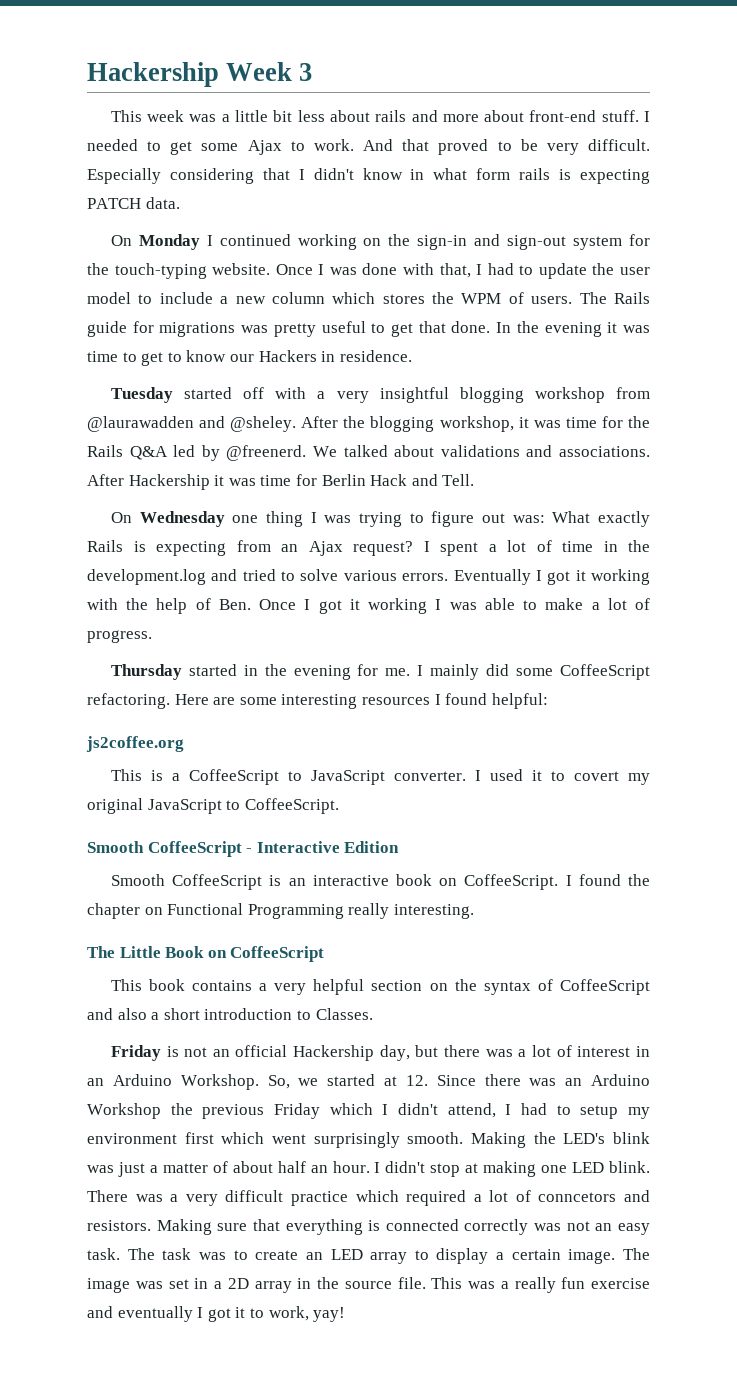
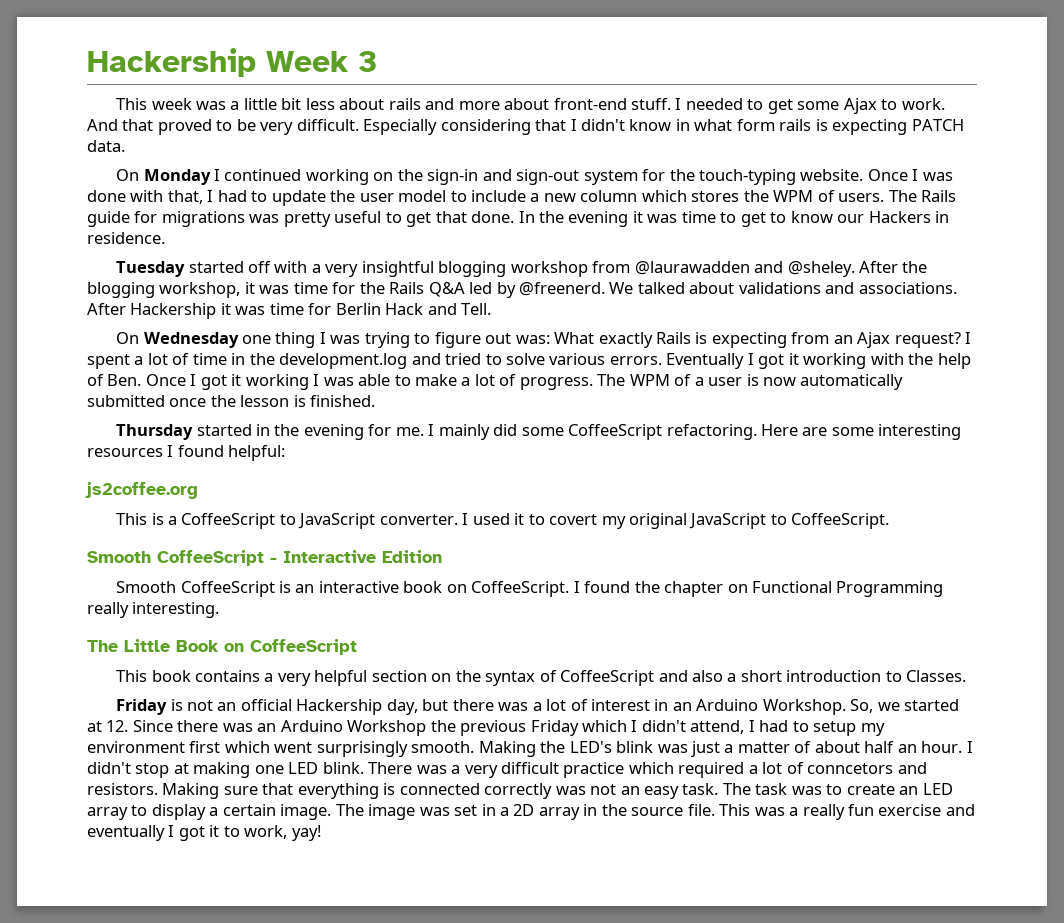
+ The WPM of a user is now automatically submitted once the lesson is finished.

